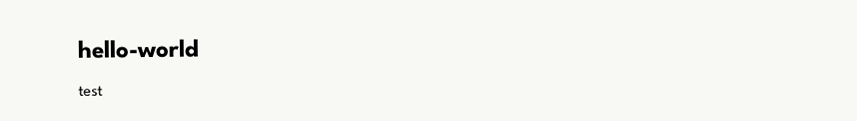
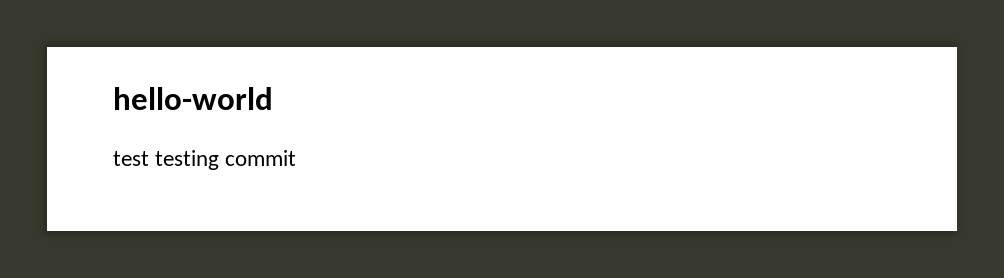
- test
+ test testing commit

